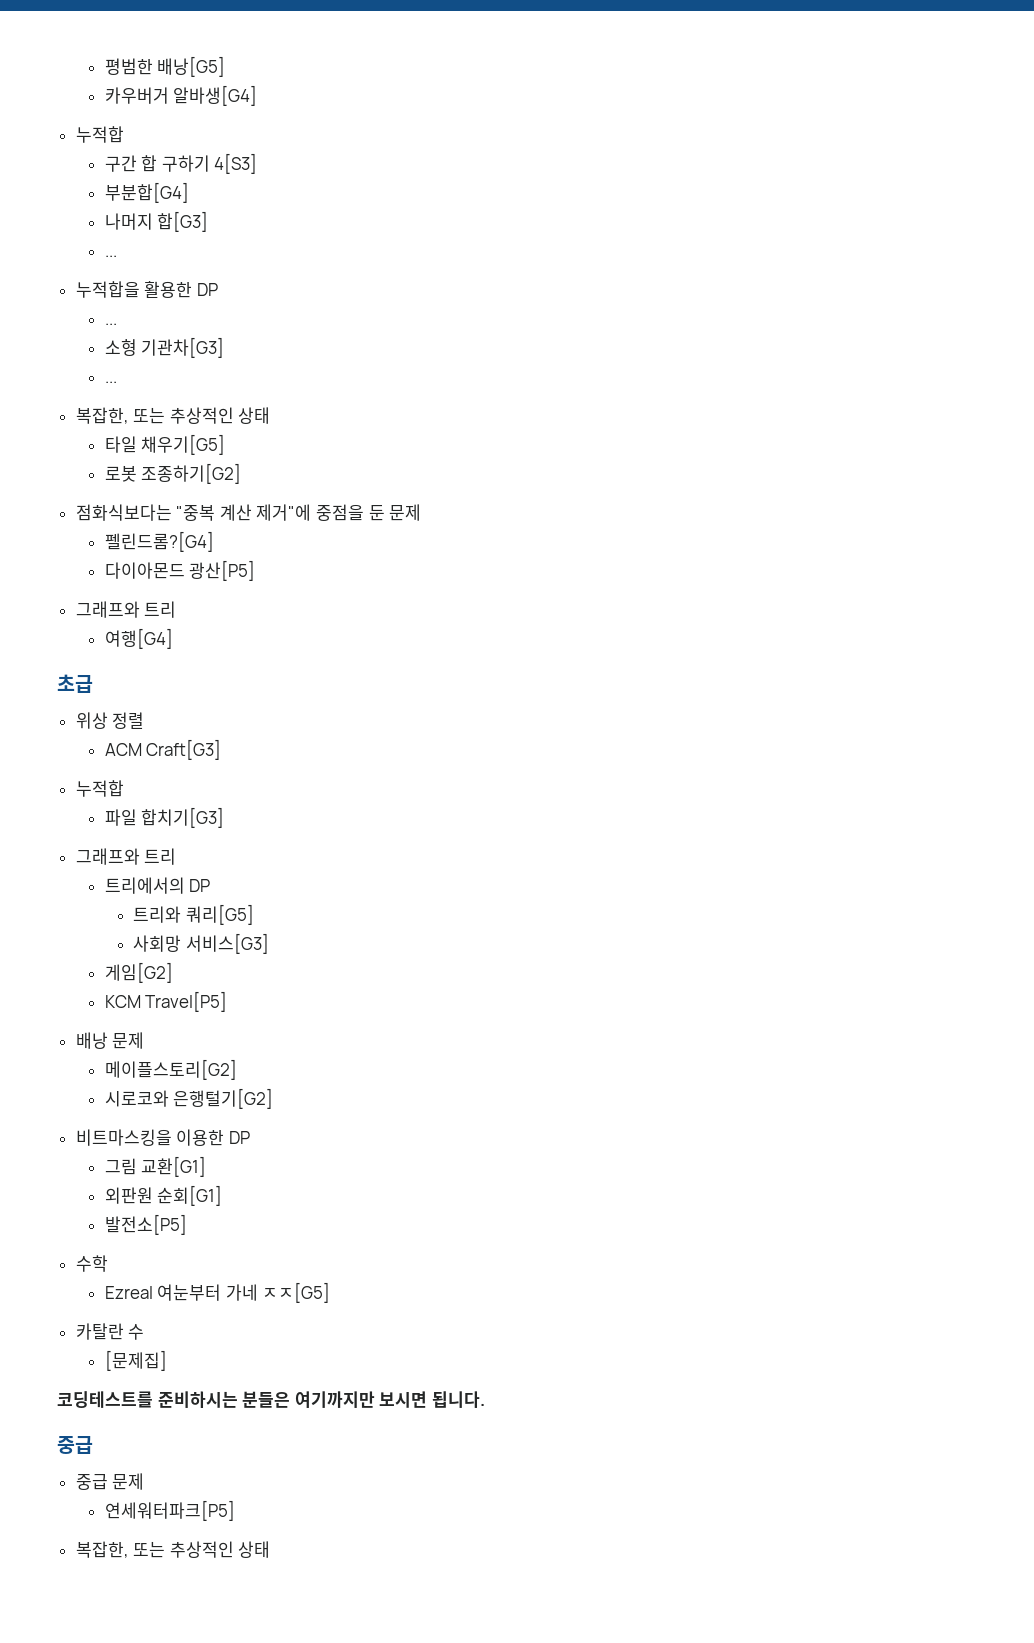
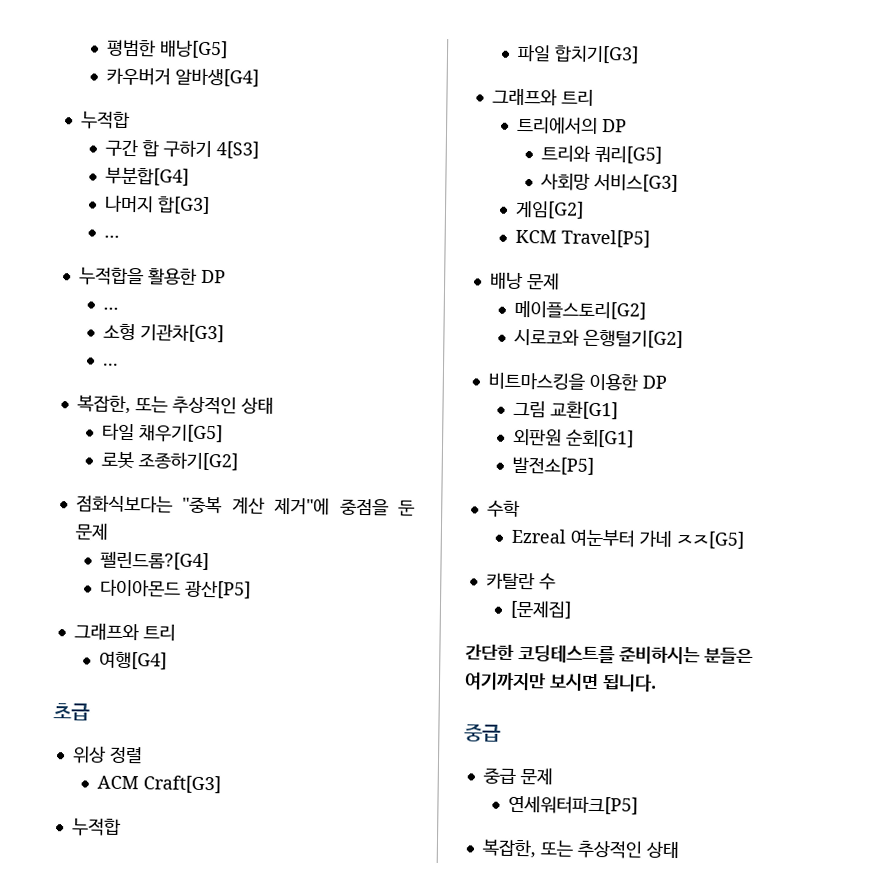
- 코딩테스트를 준비하시는 분들은 여기까지만 보시면 됩니다.
+ 간단한 코딩테스트를 준비하시는 분들은 여기까지만 보시면 됩니다.

